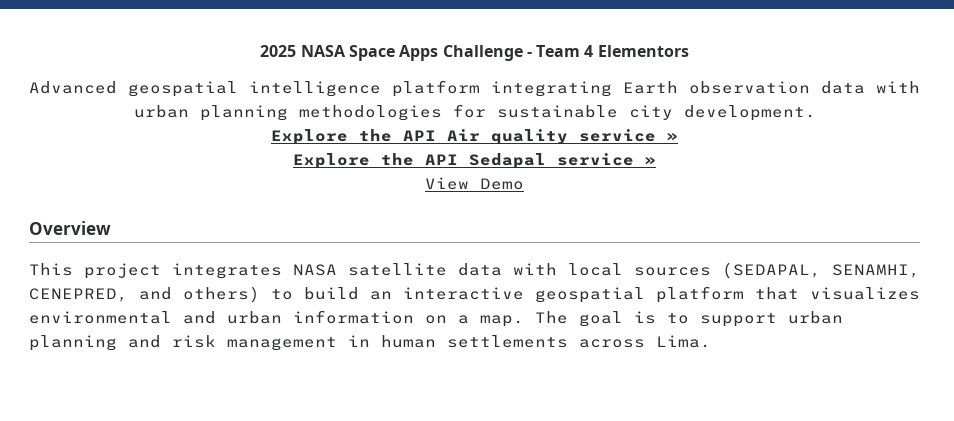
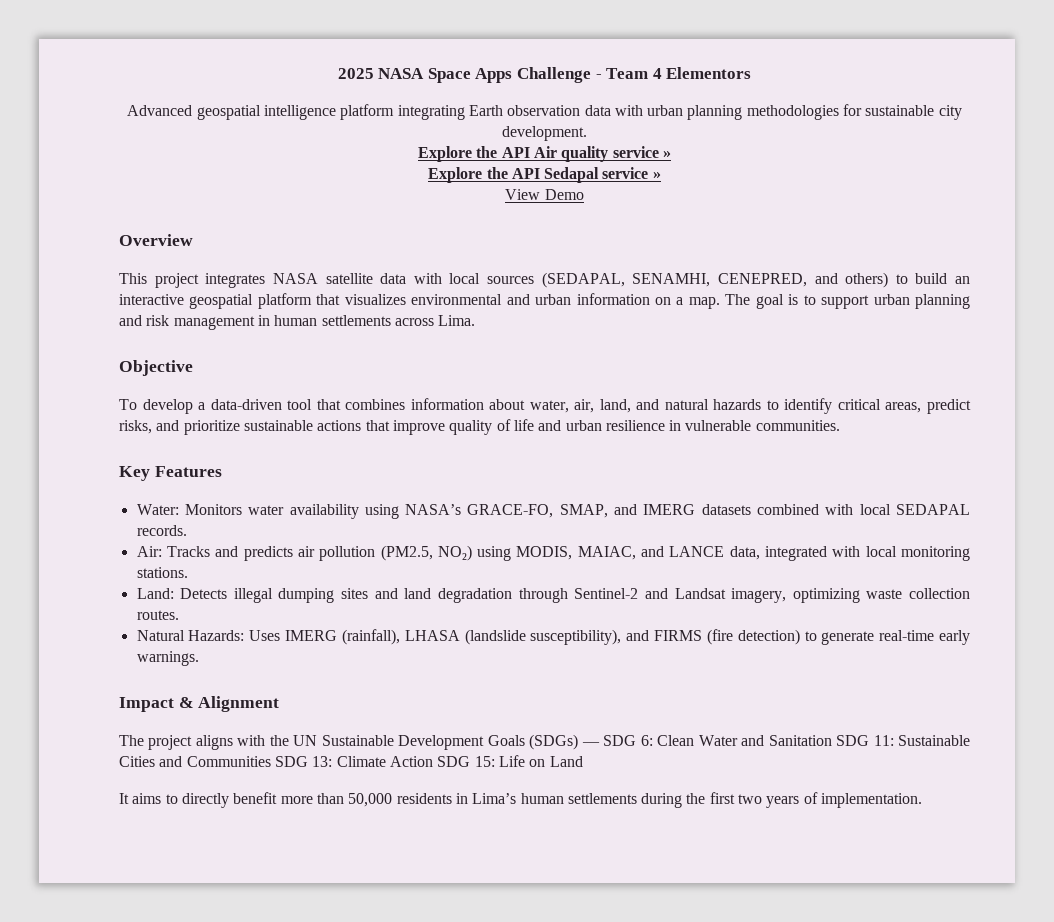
+ Objective
+ To develop a data-driven tool that combines information about water, air, land, and natural hazards to identify critical areas, predict risks, and prioritize sustainable actions that improve quality of life and urban resilience in vulnerable communities.
+ Key Features
+ Water: Monitors water availability using NASA’s GRACE-FO, SMAP, and IMERG datasets combined with local SEDAPAL records.
+ Air: Tracks and predicts air pollution (PM2.5, NO₂) using MODIS, MAIAC, and LANCE data, integrated with local monitoring stations.
+ Land: Detects illegal dumping sites and land degradation through Sentinel-2 and Landsat imagery, optimizing waste collection routes.
+ Natural Hazards: Uses IMERG (rainfall), LHASA (landslide susceptibility), and FIRMS (fire detection) to generate real-time early warnings.
+ Impact & Alignment
+ The project aligns with the UN Sustainable Development Goals (SDGs) — SDG 6: Clean Water and Sanitation SDG 11: Sustainable Cities and Communities SDG 13: Climate Action SDG 15: Life on Land
+ It aims to directly benefit more than 50,000 residents in Lima’s human settlements during the first two years of implementation.

